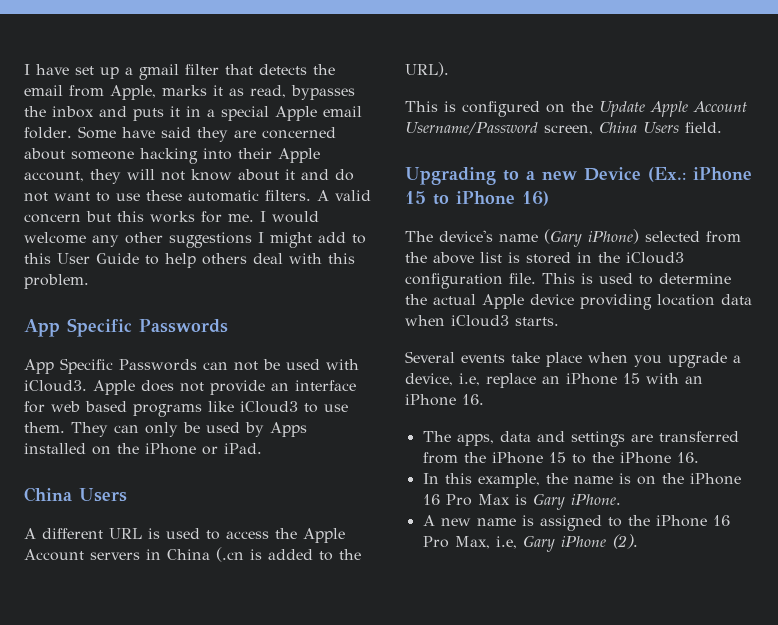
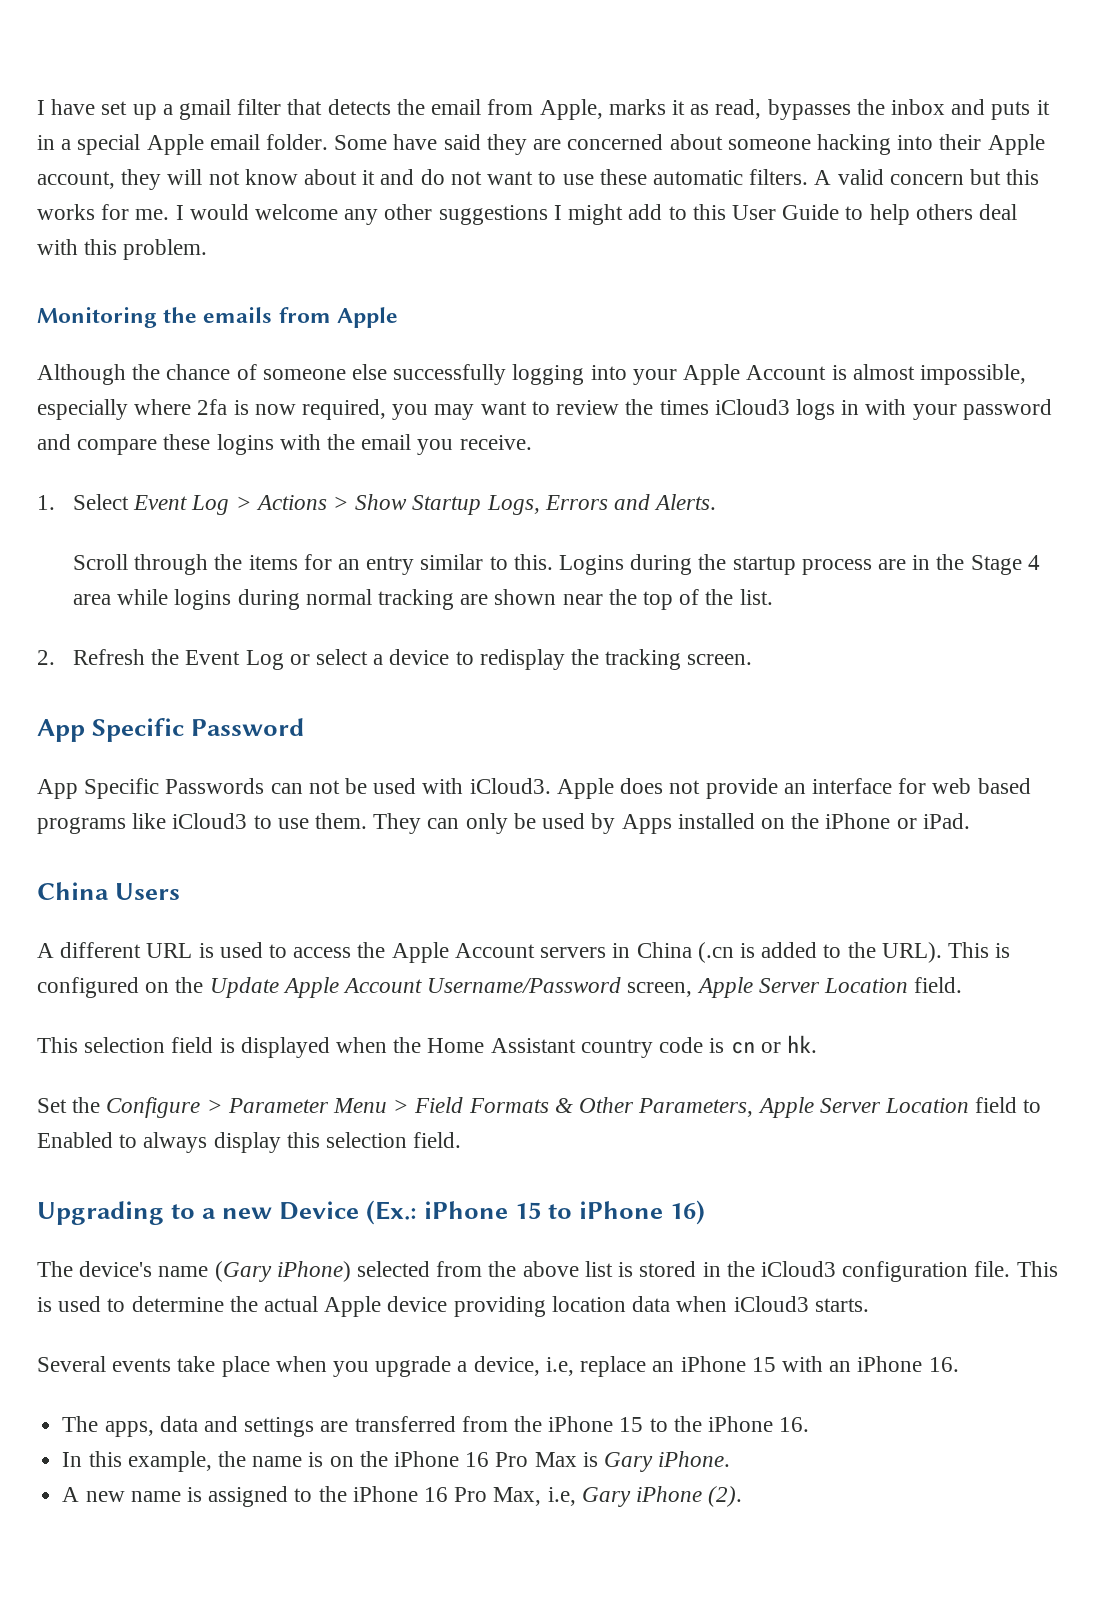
  I would welcome any other suggestions I might add to this User Guide to help others deal with this problem.
- App Specific Passwords
+ Monitoring the emails from Apple
+ Although the chance of someone else successfully logging into your Apple Account is almost impossible, especially where 2fa is now required, you may want to review the times iCloud3 logs in with your password and compare these logins with the email you receive.
+ 1. Select Event Log > Actions > Show Startup Logs, Errors and Alerts.
+ Scroll through the items for an entry similar to this. Logins during the startup process are in the Stage 4 area while logins during normal tracking are shown near the top of the list.
+ 2. Refresh the Event Log or select a device to redisplay the tracking screen.
+ App Specific Password
- A different URL is used to access the Apple Account servers in China (.cn is added to the URL).
- This is configured on the Update Apple Account Username/Password screen, China Users field.
+ A different URL is used to access the Apple Account servers in China (.cn is added to the URL). This is configured on the Update Apple Account Username/Password screen, Apple Server Location field.
+ This selection field is displayed when the Home Assistant country code is cn or hk.
+ Set the Configure > Parameter Menu > Field Formats & Other Parameters, Apple Server Location field to Enabled to always display this selection field.

